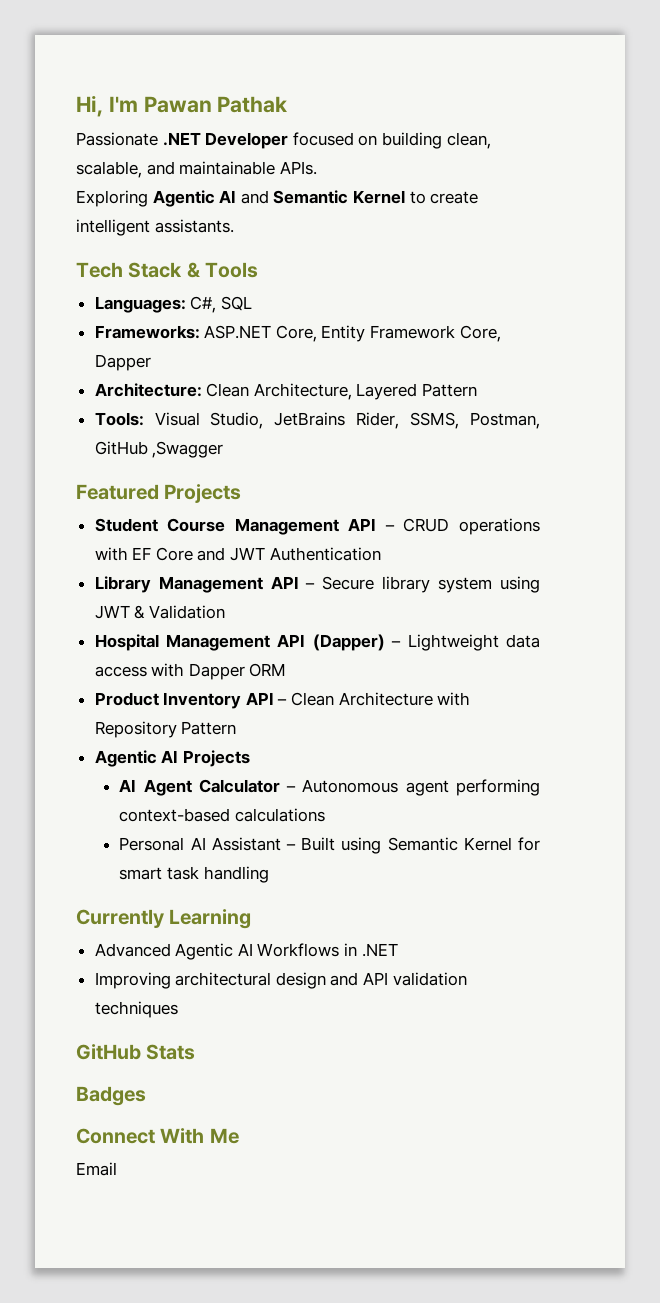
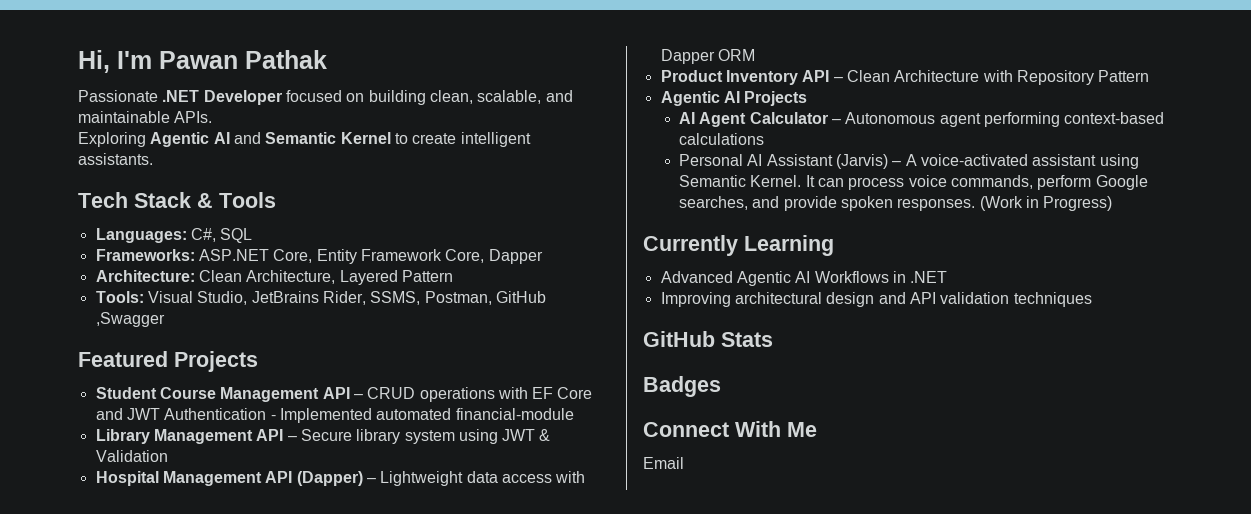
- Student Course Management API – CRUD operations with EF Core and JWT Authentication
+ Student Course Management API – CRUD operations with EF Core and JWT Authentication - Implemented automated financial-module
- Personal AI Assistant – Built using Semantic Kernel for smart task handling
+ Personal AI Assistant (Jarvis) – A voice-activated assistant using Semantic Kernel. It can process voice commands, perform Google searches, and provide spoken responses. (Work in Progress)

